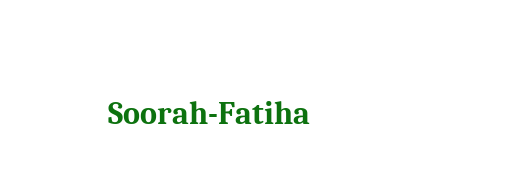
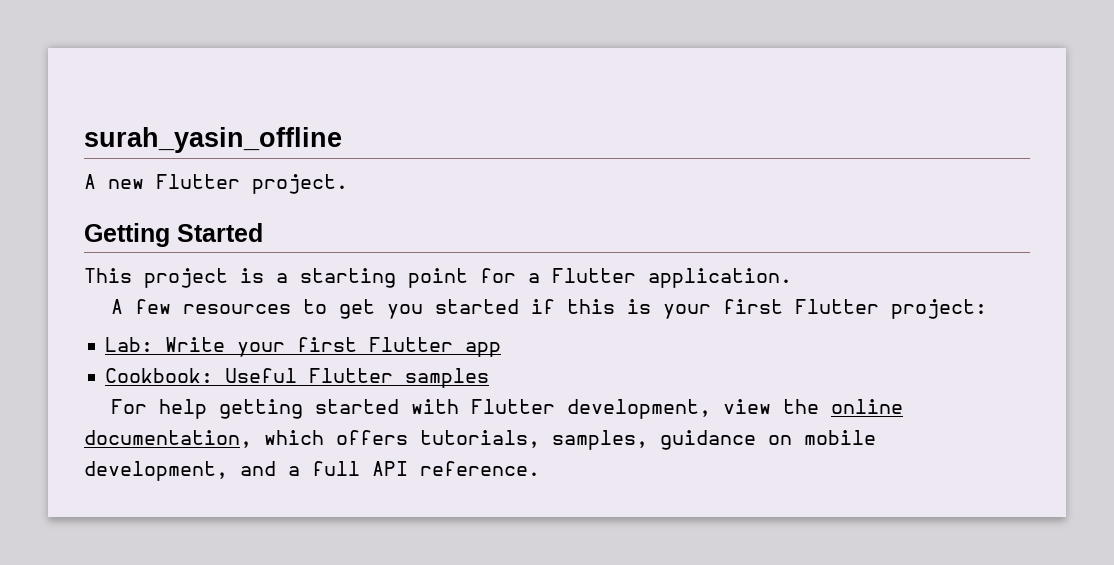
- Soorah-Fatiha
+ surah_yasin_offline
+ A new Flutter project.
+ Getting Started
+ This project is a starting point for a Flutter application.
+ A few resources to get you started if this is your first Flutter project:
+ Lab: Write your first Flutter app
+ Cookbook: Useful Flutter samples
+ For help getting started with Flutter development, view the online documentation, which offers tutorials, samples, guidance on mobile development, and a full API reference.

